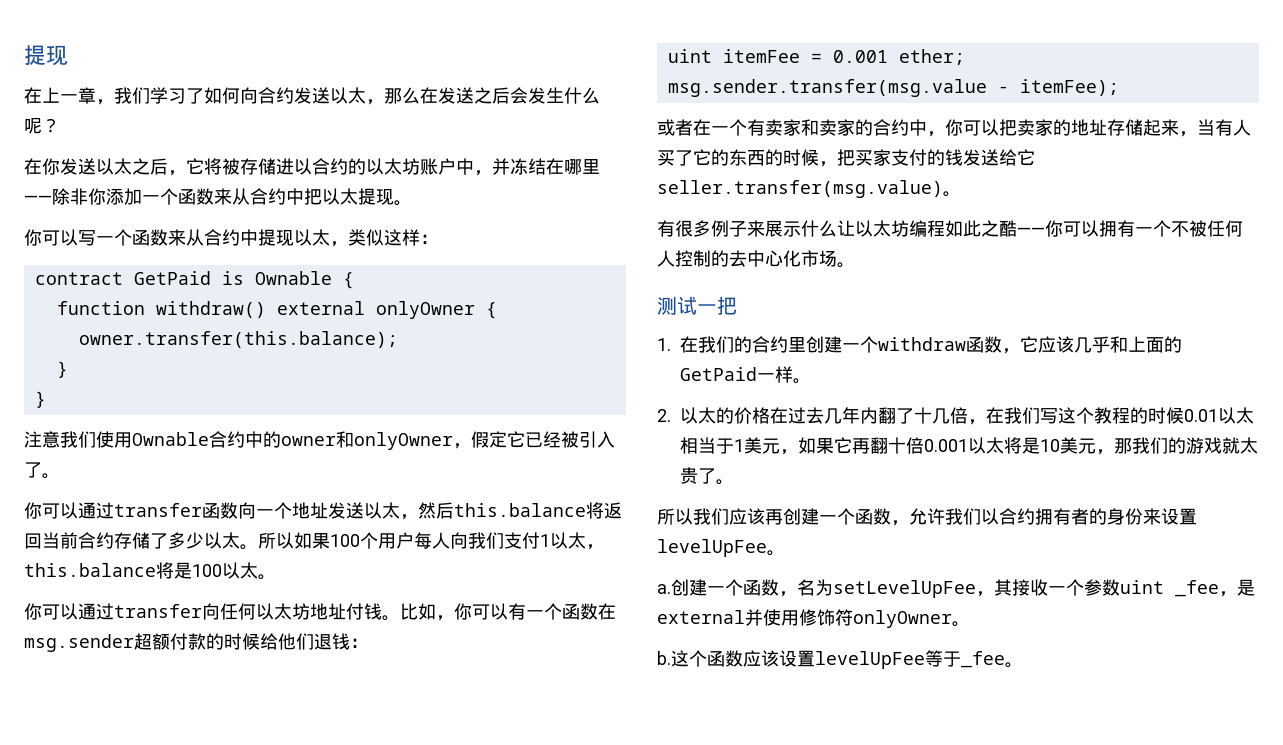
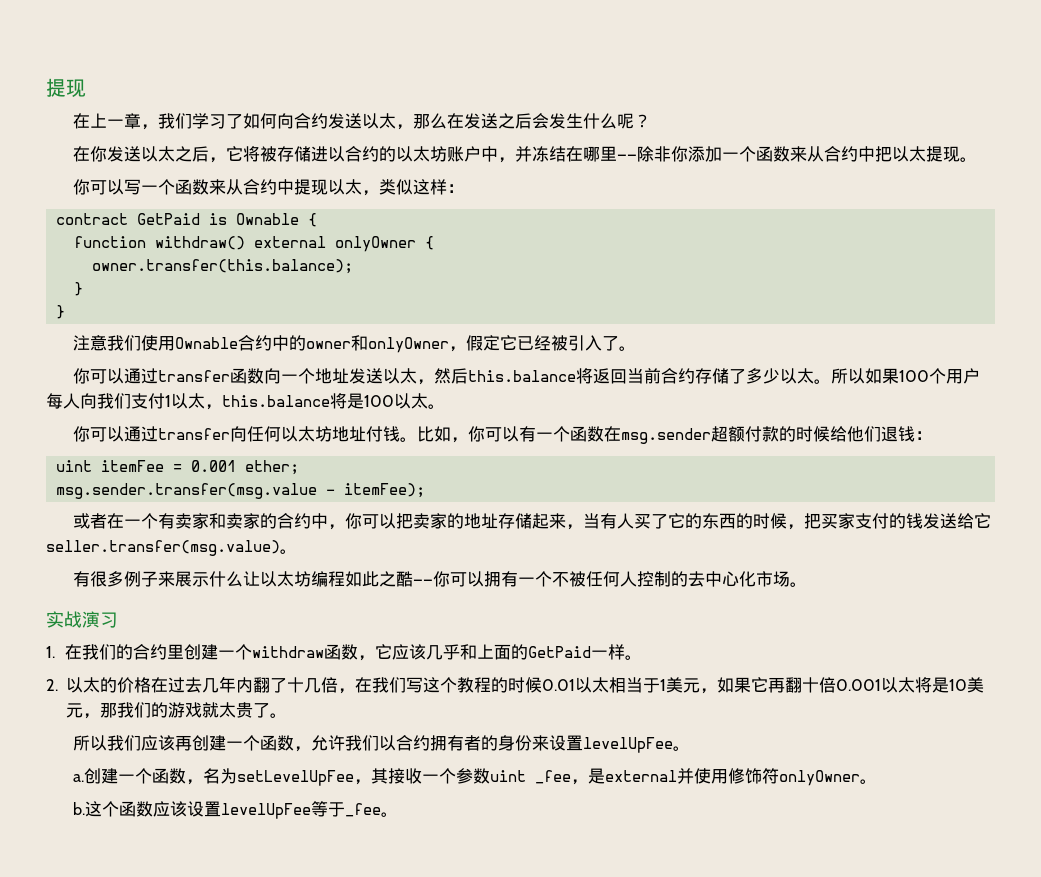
- 测试一把
+ 实战演习

